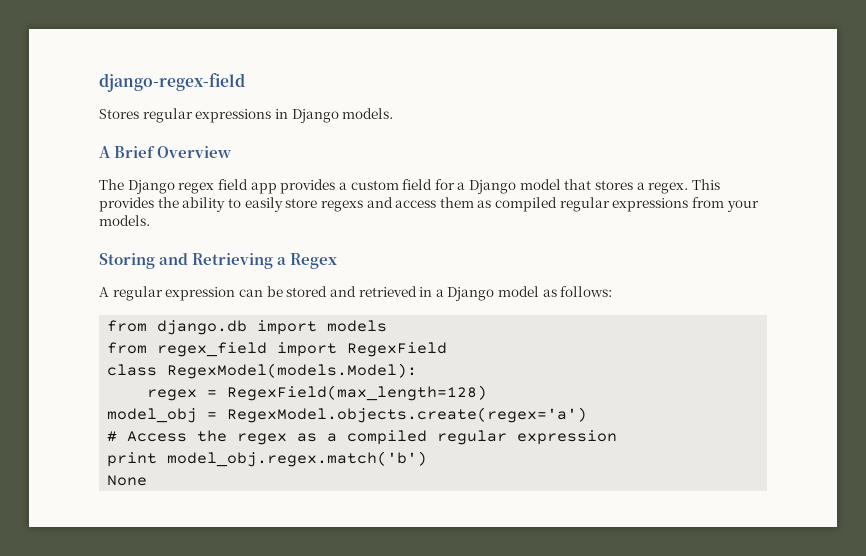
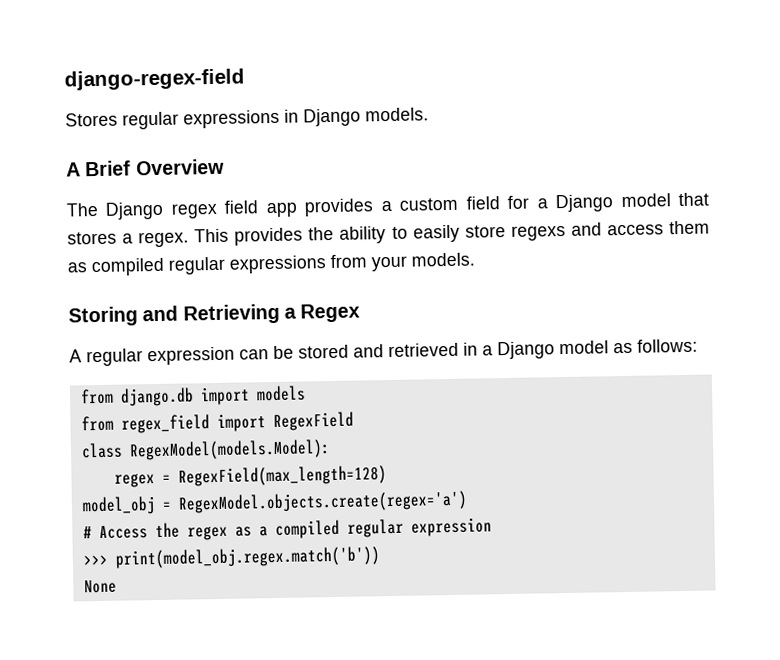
- print model_obj.regex.match('b')
+ >>> print(model_obj.regex.match('b'))

